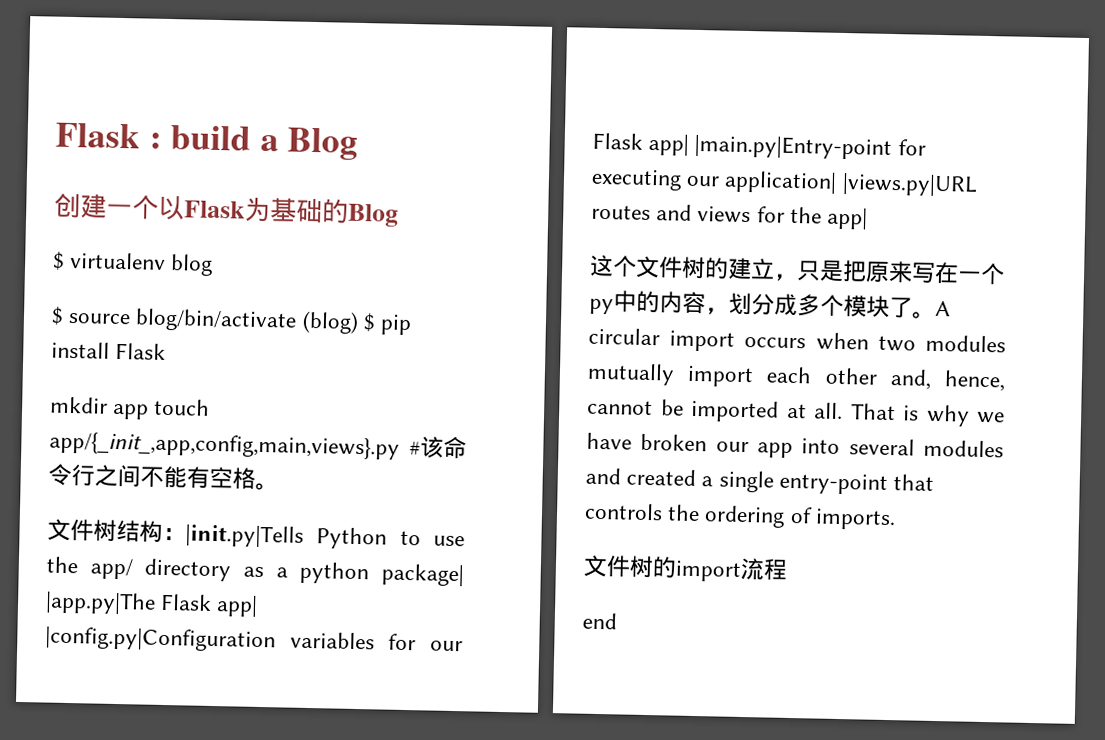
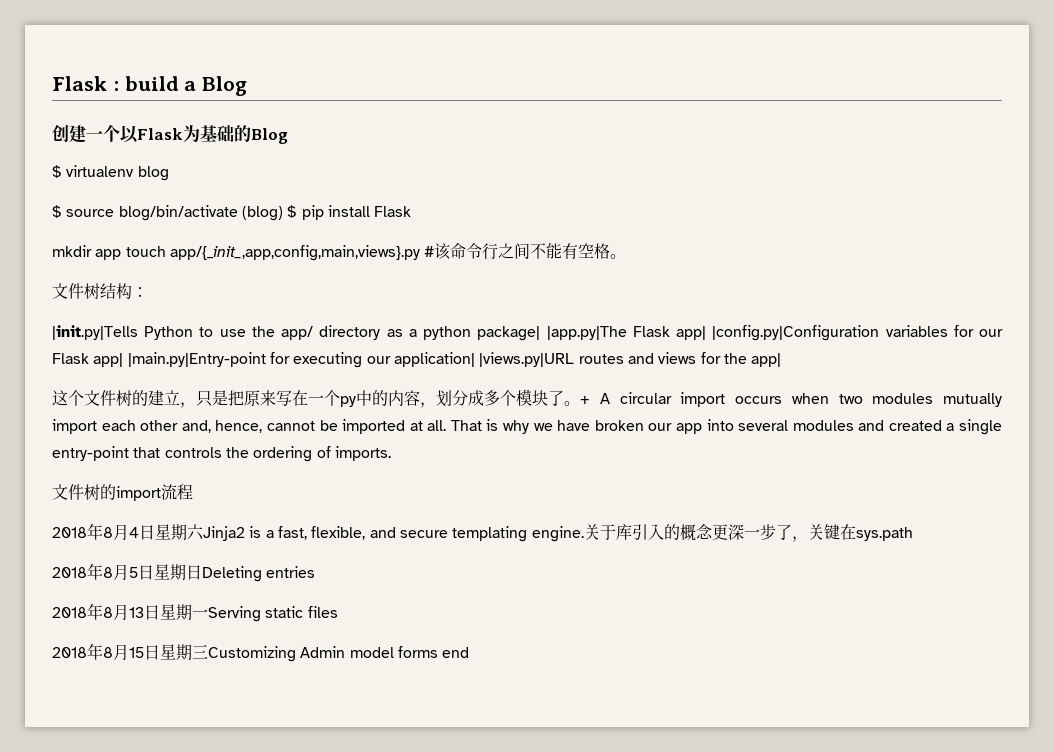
- 文件树结构：|init.py|Tells Python to use the app/ directory as a python package| |app.py|The Flask app| |config.py|Configuration variables for our Flask app| |main.py|Entry-point for executing our application| |views.py|URL routes and views for the app|
+ 文件树结构：
+ |init.py|Tells Python to use the app/ directory as a python package| |app.py|The Flask app| |config.py|Configuration variables for our Flask app| |main.py|Entry-point for executing our application| |views.py|URL routes and views for the app|
- A circular import occurs when two modules mutually import each other and, hence, cannot be imported at all.
+ + A circular import occurs when two modules mutually import each other and, hence, cannot be imported at all.
- end
+ 2018年8月4日星期六Jinja2 is a fast, flexible, and secure templating engine.关于库引入的概念更深一步了，关键在sys.path
+ 2018年8月5日星期日Deleting entries
+ 2018年8月13日星期一Serving static files
+ 2018年8月15日星期三Customizing Admin model forms end

